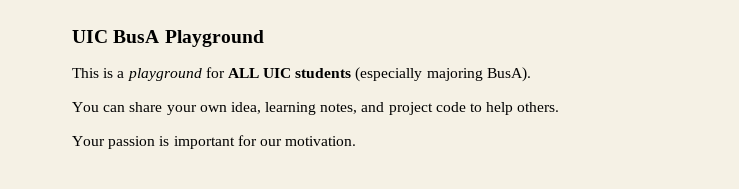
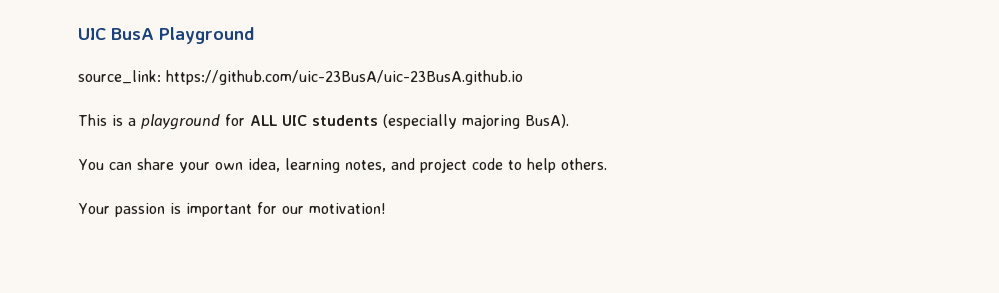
+ source_link: https://github.com/uic-23BusA/uic-23BusA.github.io
- Your passion is important for our motivation.
+ Your passion is important for our motivation!

